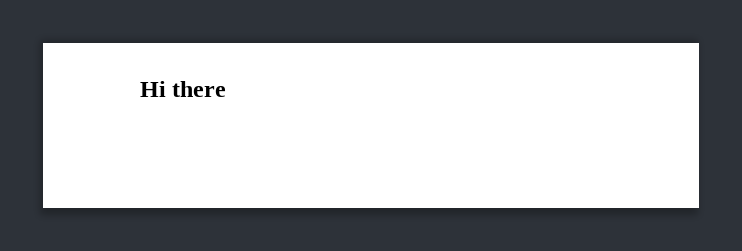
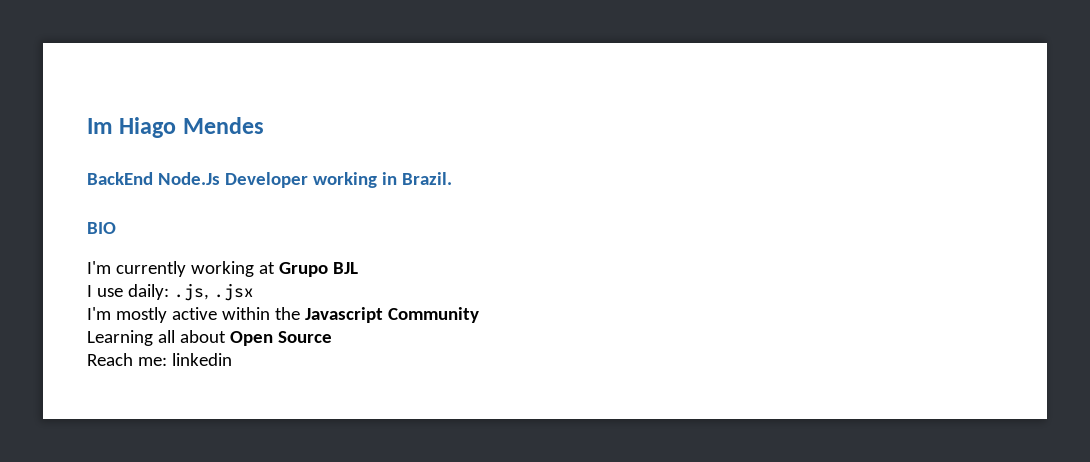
- Hi there
+ Im Hiago Mendes
+ BackEnd Node.Js Developer working in Brazil.
+ BIO
+ I'm currently working at Grupo BJL
+ I use daily: .js, .jsx
+ I'm mostly active within the Javascript Community
+ Learning all about Open Source
+ Reach me: linkedin

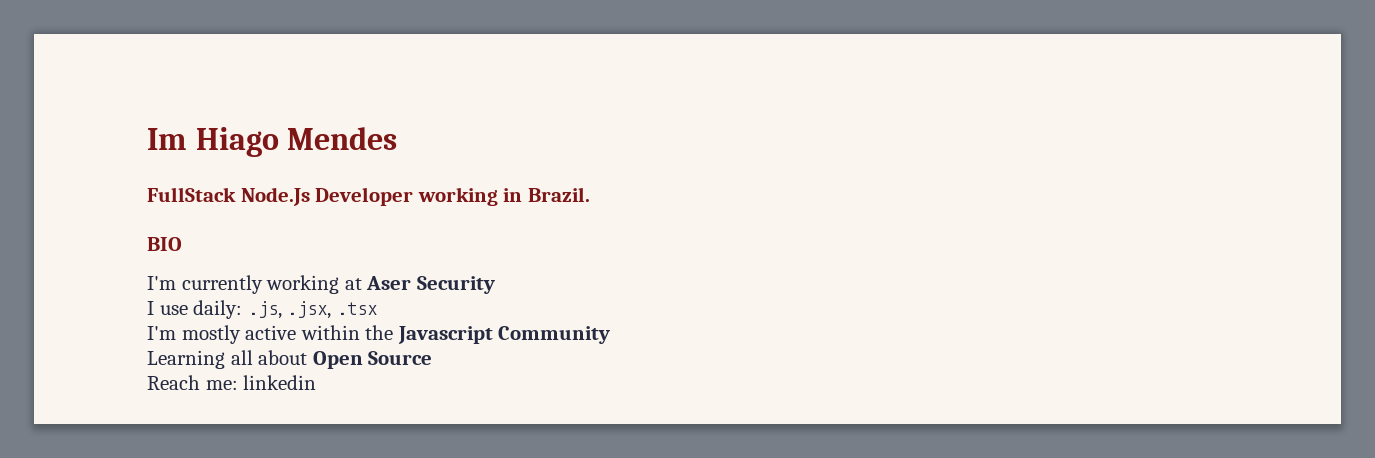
- BackEnd Node.Js Developer working in Brazil.
+ FullStack Node.Js Developer working in Brazil.
- I'm currently working at Grupo BJL
+ I'm currently working at Aser Security
- I use daily: .js, .jsx
+ I use daily: .js, .jsx, .tsx

